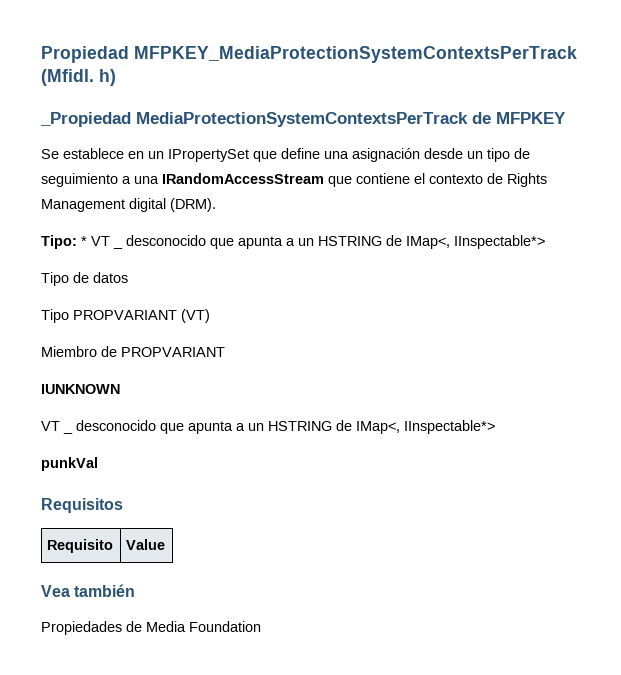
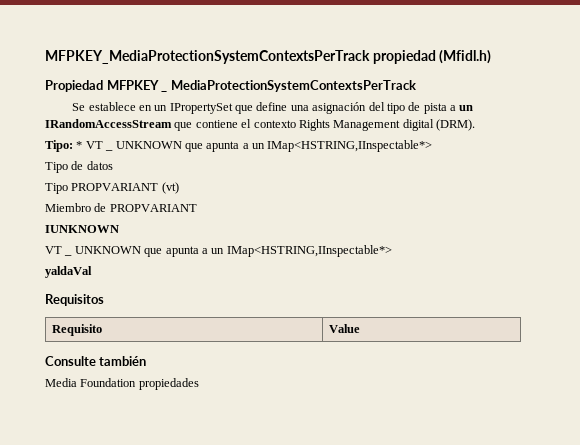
- Propiedad MFPKEY_MediaProtectionSystemContextsPerTrack (Mfidl. h)
- _Propiedad MediaProtectionSystemContextsPerTrack de MFPKEY
+ MFPKEY_MediaProtectionSystemContextsPerTrack propiedad (Mfidl.h)
+ Propiedad MFPKEY _ MediaProtectionSystemContextsPerTrack
- Se establece en un IPropertySet que define una asignación desde un tipo de seguimiento a una IRandomAccessStream que contiene el contexto de Rights Management digital (DRM).
+ Se establece en un IPropertySet que define una asignación del tipo de pista a un IRandomAccessStream que contiene el contexto Rights Management digital (DRM).
- Tipo: * VT _ desconocido que apunta a un HSTRING de IMap<, IInspectable*>
+ Tipo: * VT _ UNKNOWN que apunta a un IMap<HSTRING,IInspectable*>
- Tipo PROPVARIANT (VT)
+ Tipo PROPVARIANT (vt)
  IUNKNOWN
- VT _ desconocido que apunta a un HSTRING de IMap<, IInspectable*>
- punkVal
+ VT _ UNKNOWN que apunta a un IMap<HSTRING,IInspectable*>
+ yaldaVal
- Vea también
+ Consulte también
- Propiedades de Media Foundation
+ Media Foundation propiedades

